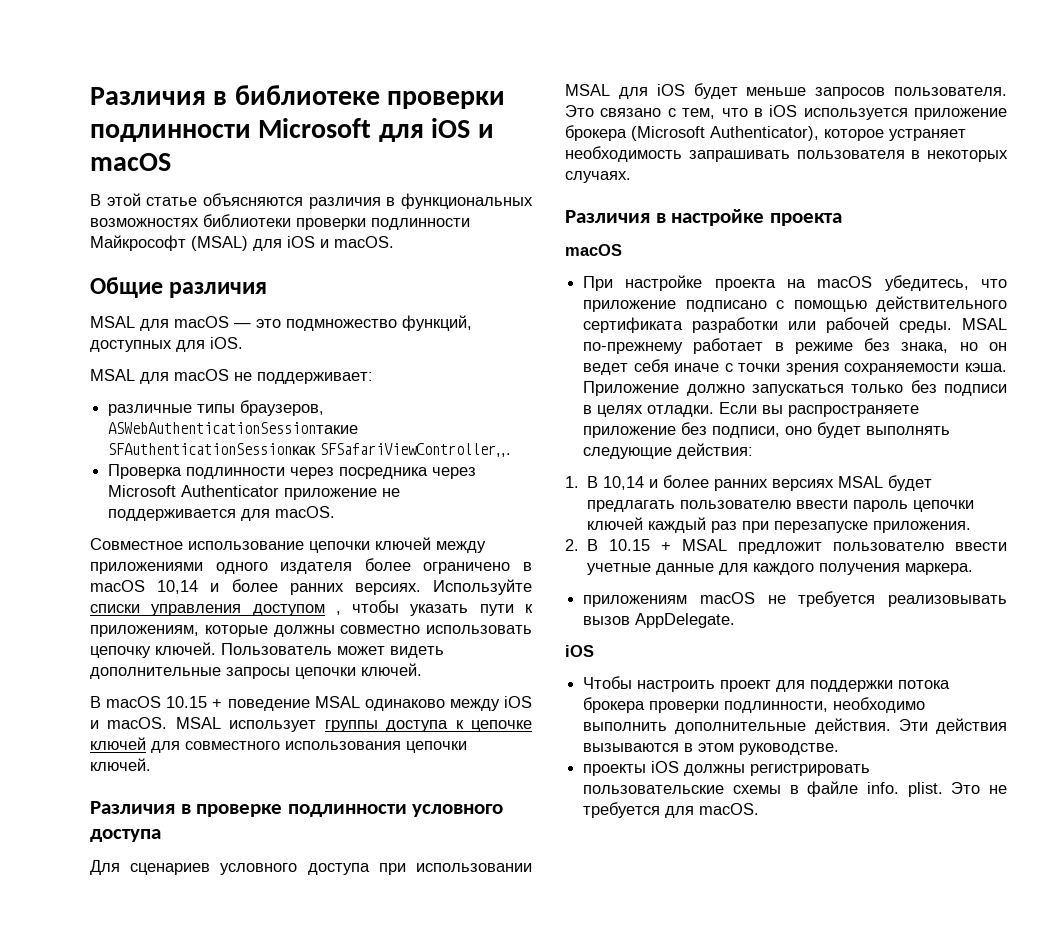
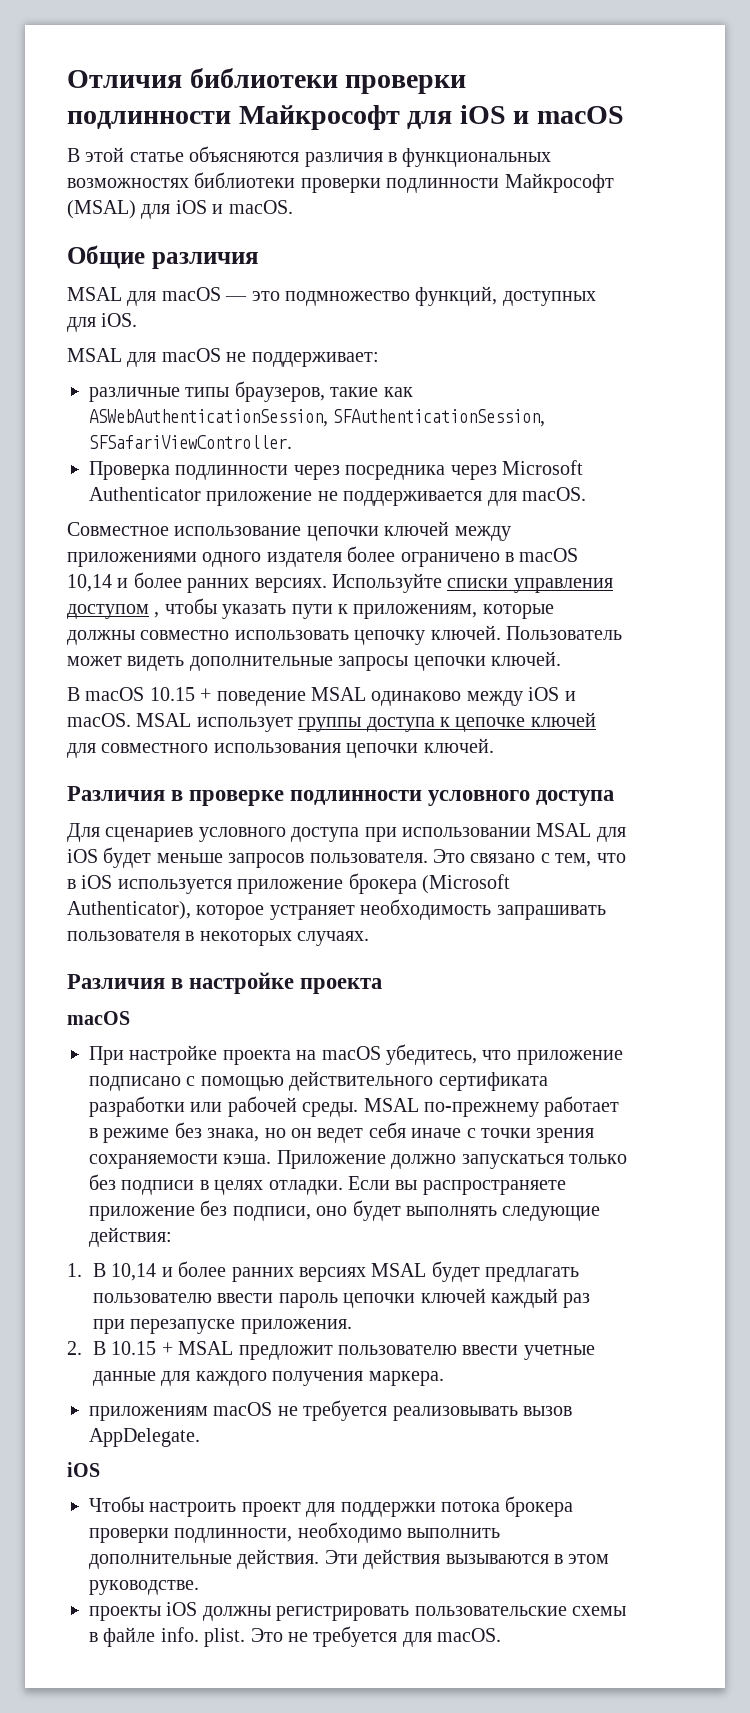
- Различия в библиотеке проверки подлинности Microsoft для iOS и macOS
+ Отличия библиотеки проверки подлинности Майкрософт для iOS и macOS
- различные типы браузеров, ASWebAuthenticationSessionтакие SFAuthenticationSessionкак SFSafariViewController,,.
+ различные типы браузеров, такие как ASWebAuthenticationSession, SFAuthenticationSession, SFSafariViewController.

